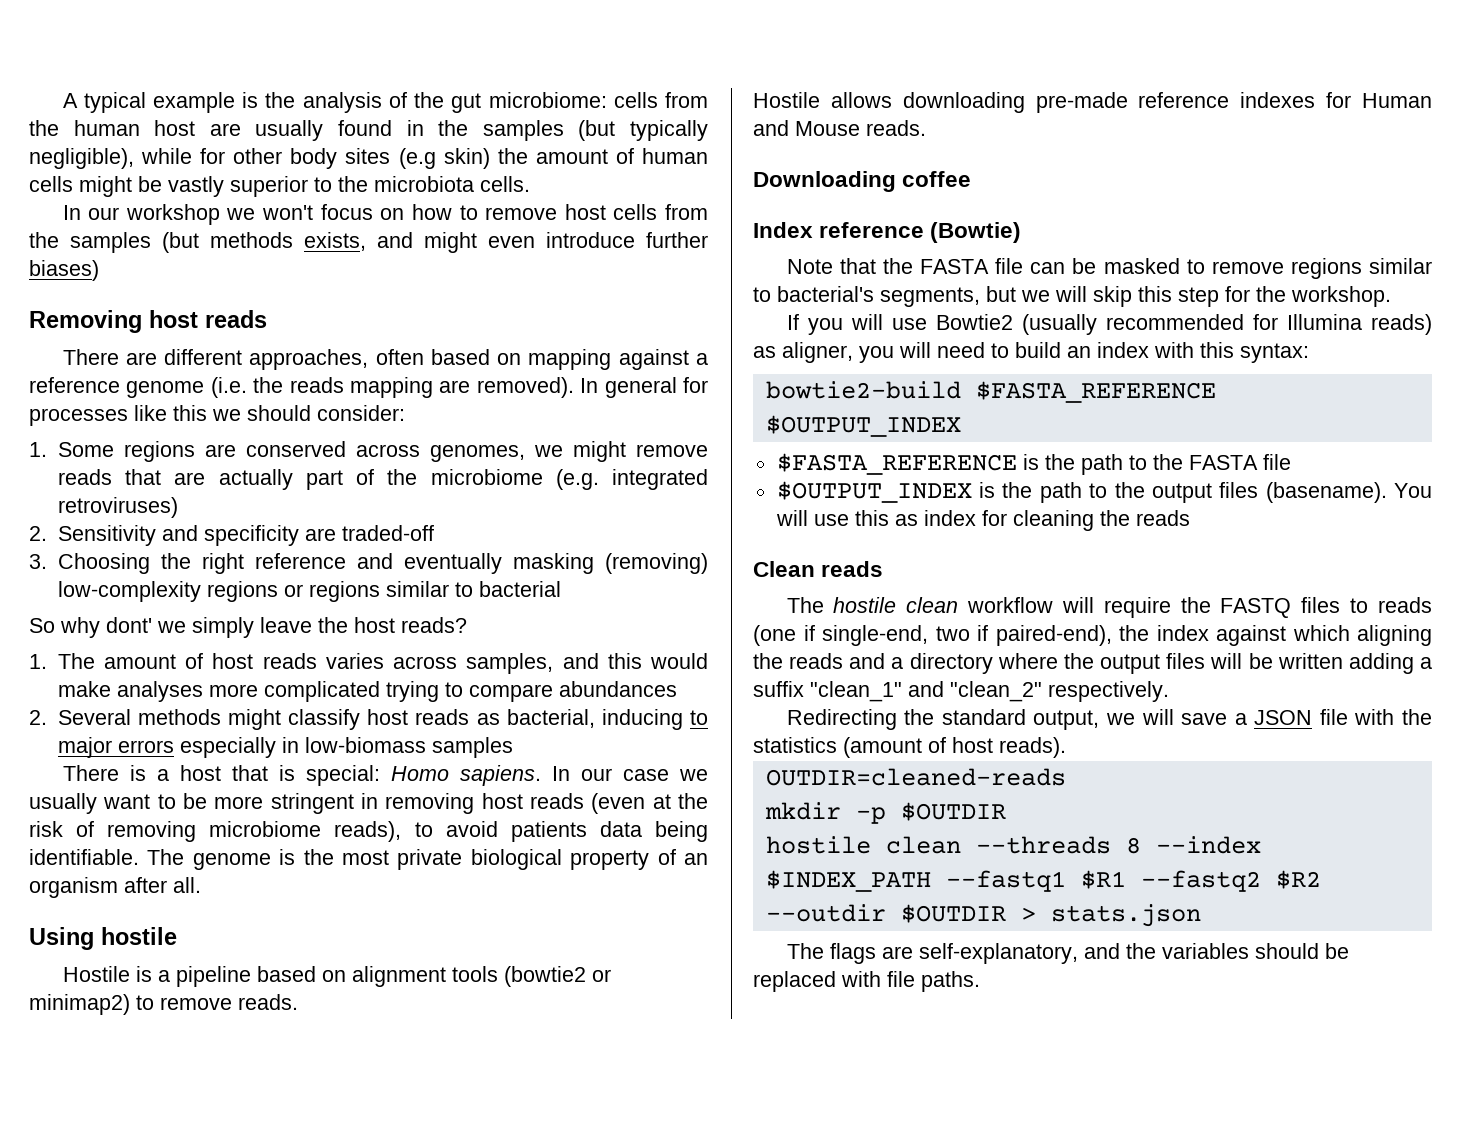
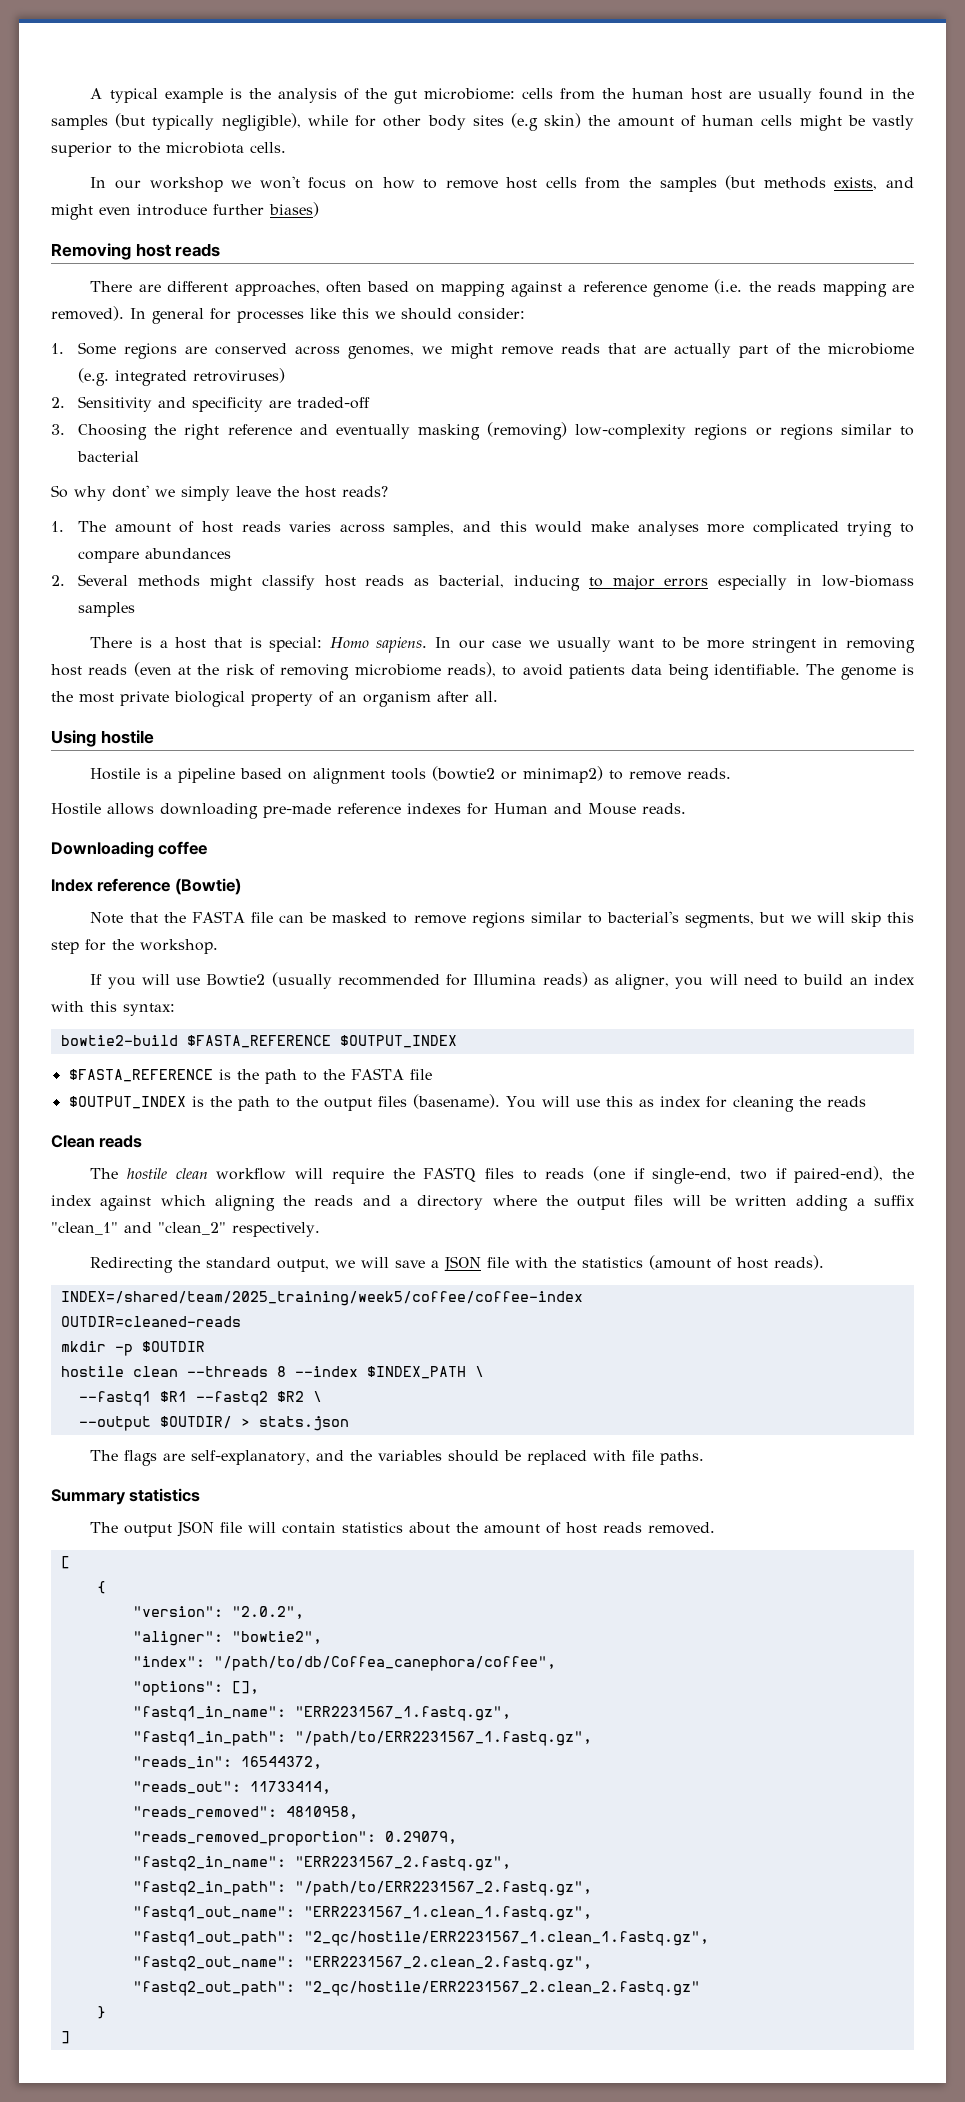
+ INDEX=/shared/team/2025_training/week5/coffee/coffee-index
- hostile clean --threads 8 --index $INDEX_PATH --fastq1 $R1 --fastq2 $R2 --outdir $OUTDIR > stats.json
+ hostile clean --threads 8 --index $INDEX_PATH \
+ --fastq1 $R1 --fastq2 $R2 \
+ --output $OUTDIR/ > stats.json
+ Summary statistics
+ The output JSON file will contain statistics about the amount of host reads removed.
+ [
+ {
+ "version": "2.0.2",
+ "aligner": "bowtie2",
+ "index": "/path/to/db/Coffea_canephora/coffee",
+ "options": [],
+ "fastq1_in_name": "ERR2231567_1.fastq.gz",
+ "fastq1_in_path": "/path/to/ERR2231567_1.fastq.gz",
+ "reads_in": 16544372,
+ "reads_out": 11733414,
+ "reads_removed": 4810958,
+ "reads_removed_proportion": 0.29079,
+ "fastq2_in_name": "ERR2231567_2.fastq.gz",
+ "fastq2_in_path": "/path/to/ERR2231567_2.fastq.gz",
+ "fastq1_out_name": "ERR2231567_1.clean_1.fastq.gz",
+ "fastq1_out_path": "2_qc/hostile/ERR2231567_1.clean_1.fastq.gz",
+ "fastq2_out_name": "ERR2231567_2.clean_2.fastq.gz",
+ "fastq2_out_path": "2_qc/hostile/ERR2231567_2.clean_2.fastq.gz"
+ }
+ ]

